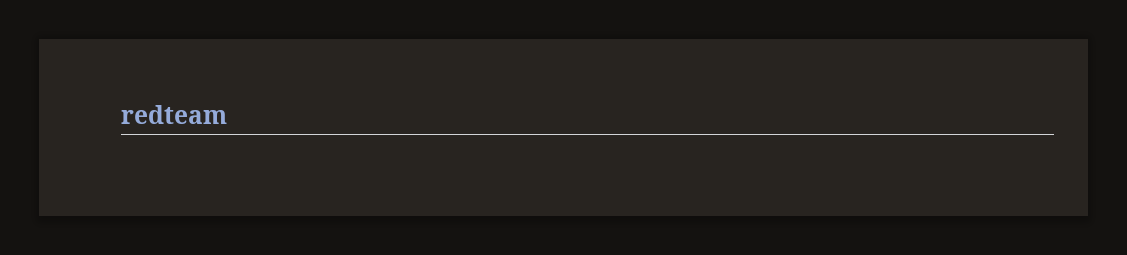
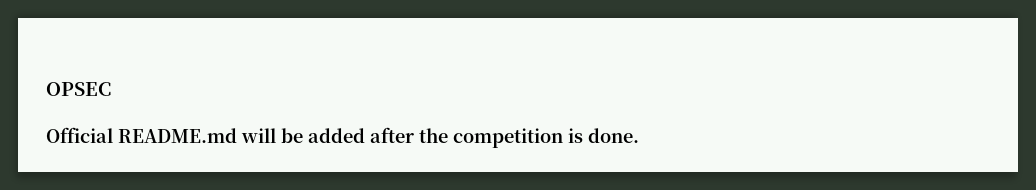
- redteam
+ OPSEC
+ Official README.md will be added after the competition is done.

